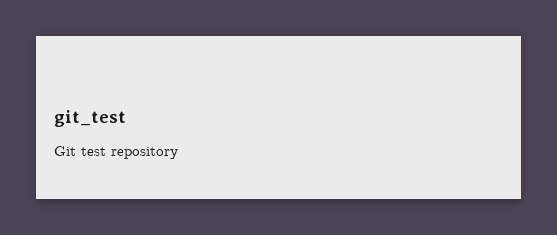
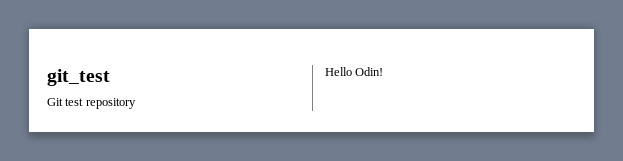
+ Hello Odin!

